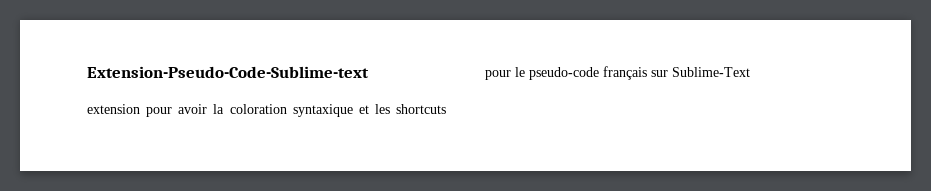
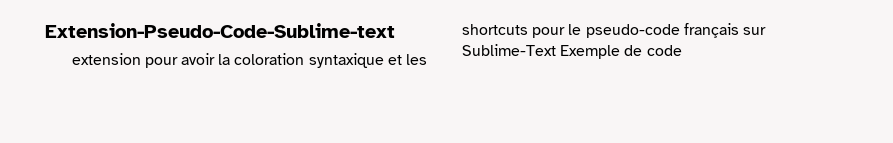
- extension pour avoir la coloration syntaxique et les shortcuts pour le pseudo-code français sur Sublime-Text
+ extension pour avoir la coloration syntaxique et les shortcuts pour le pseudo-code français sur Sublime-Text Exemple de code

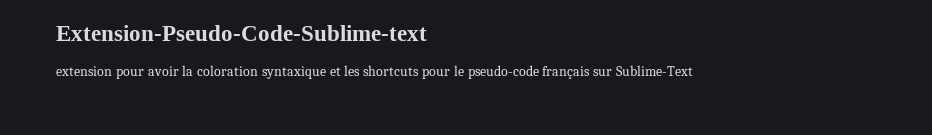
- extension pour avoir la coloration syntaxique et les shortcuts pour le pseudo-code français sur Sublime-Text Exemple de code
+ extension pour avoir la coloration syntaxique et les shortcuts pour le pseudo-code français sur Sublime-Text

